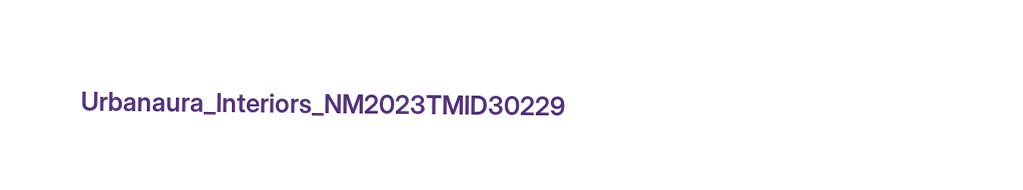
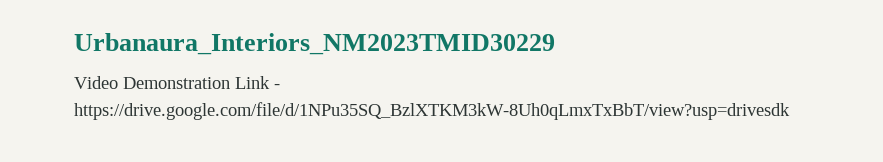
+ Video Demonstration Link - https://drive.google.com/file/d/1NPu35SQ_BzlXTKM3kW-8Uh0qLmxTxBbT/view?usp=drivesdk

